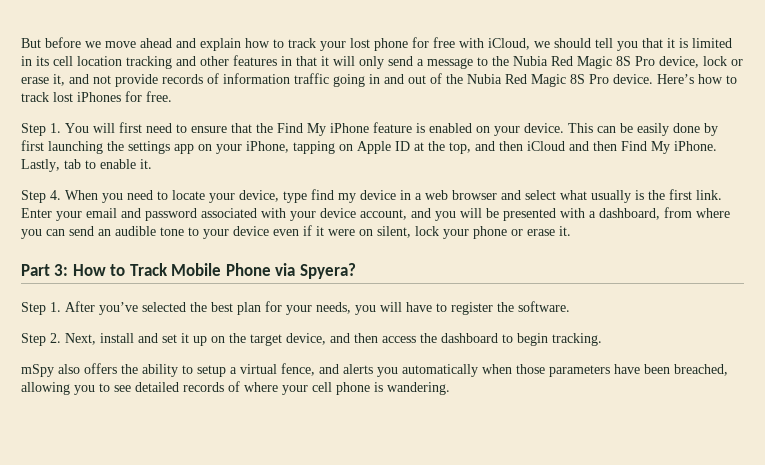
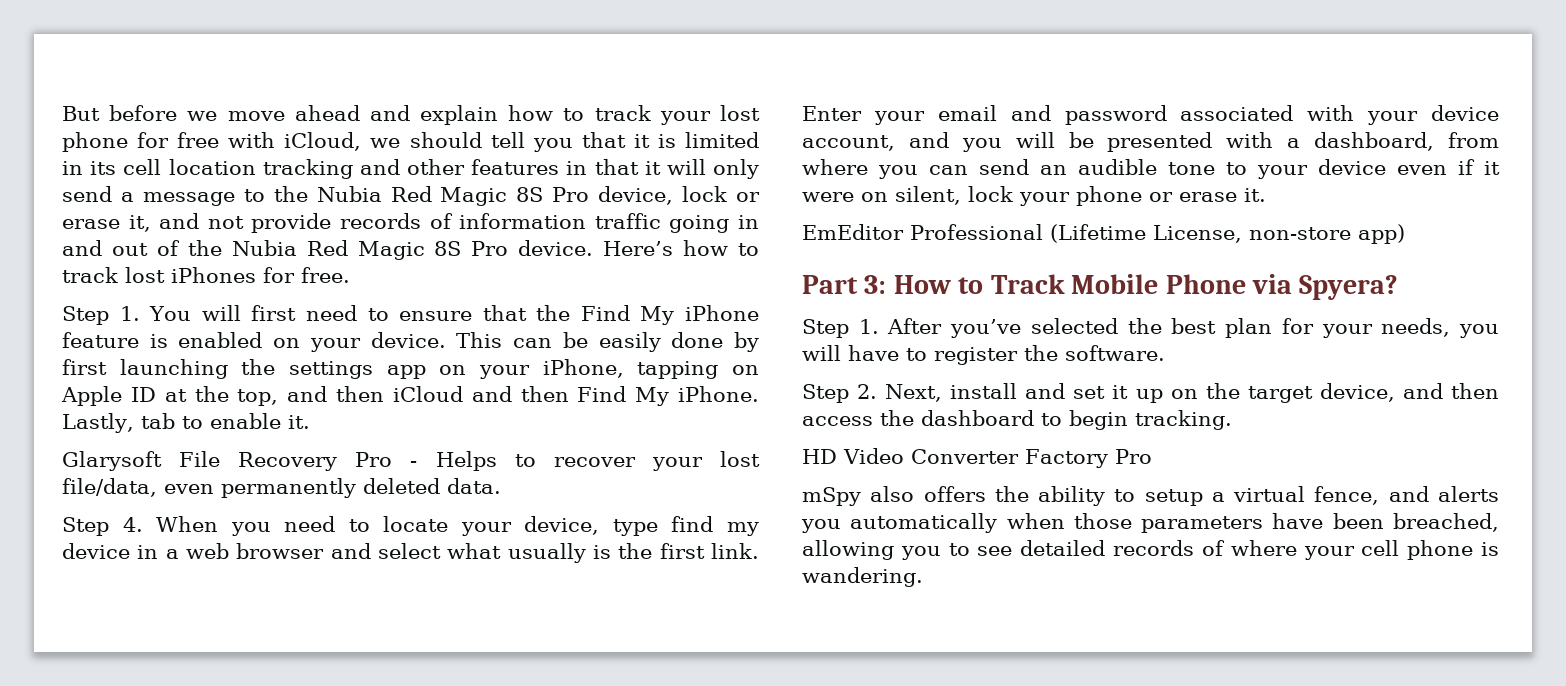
+ Glarysoft File Recovery Pro - Helps to recover your lost file/data, even permanently deleted data.
+ EmEditor Professional (Lifetime License, non-store app)
+ HD Video Converter Factory Pro

